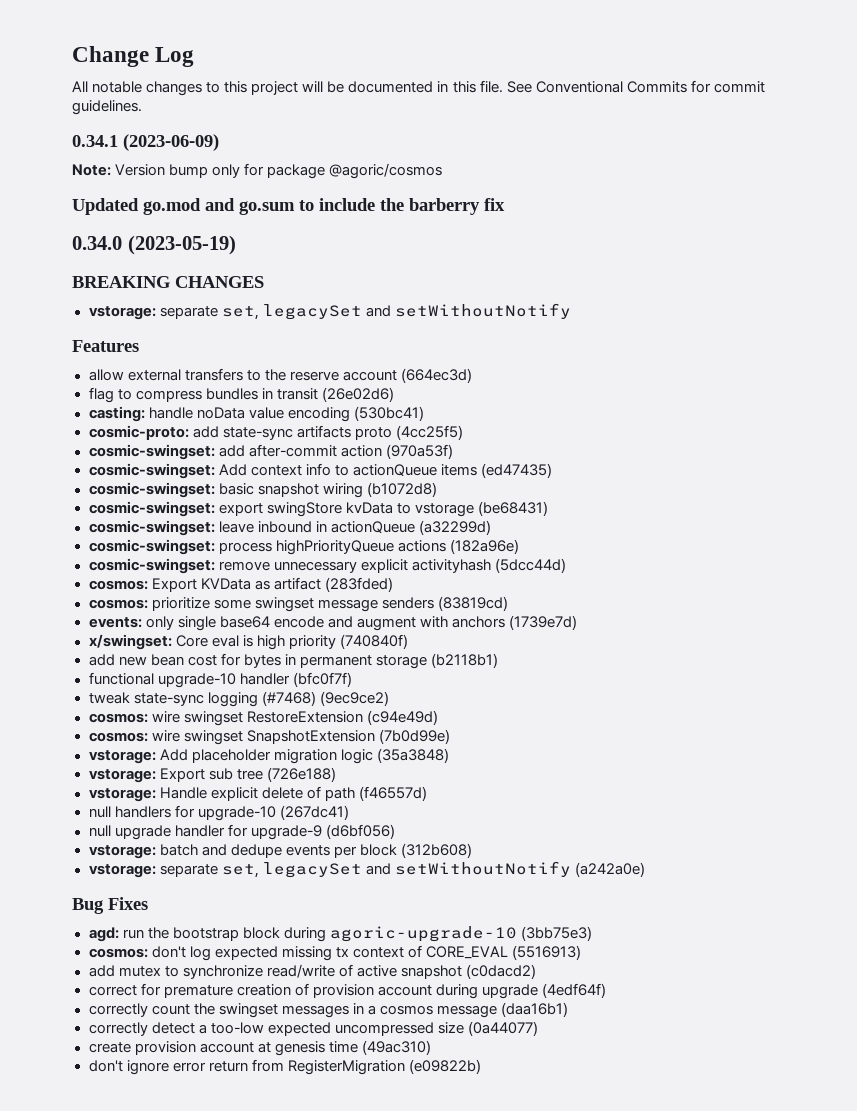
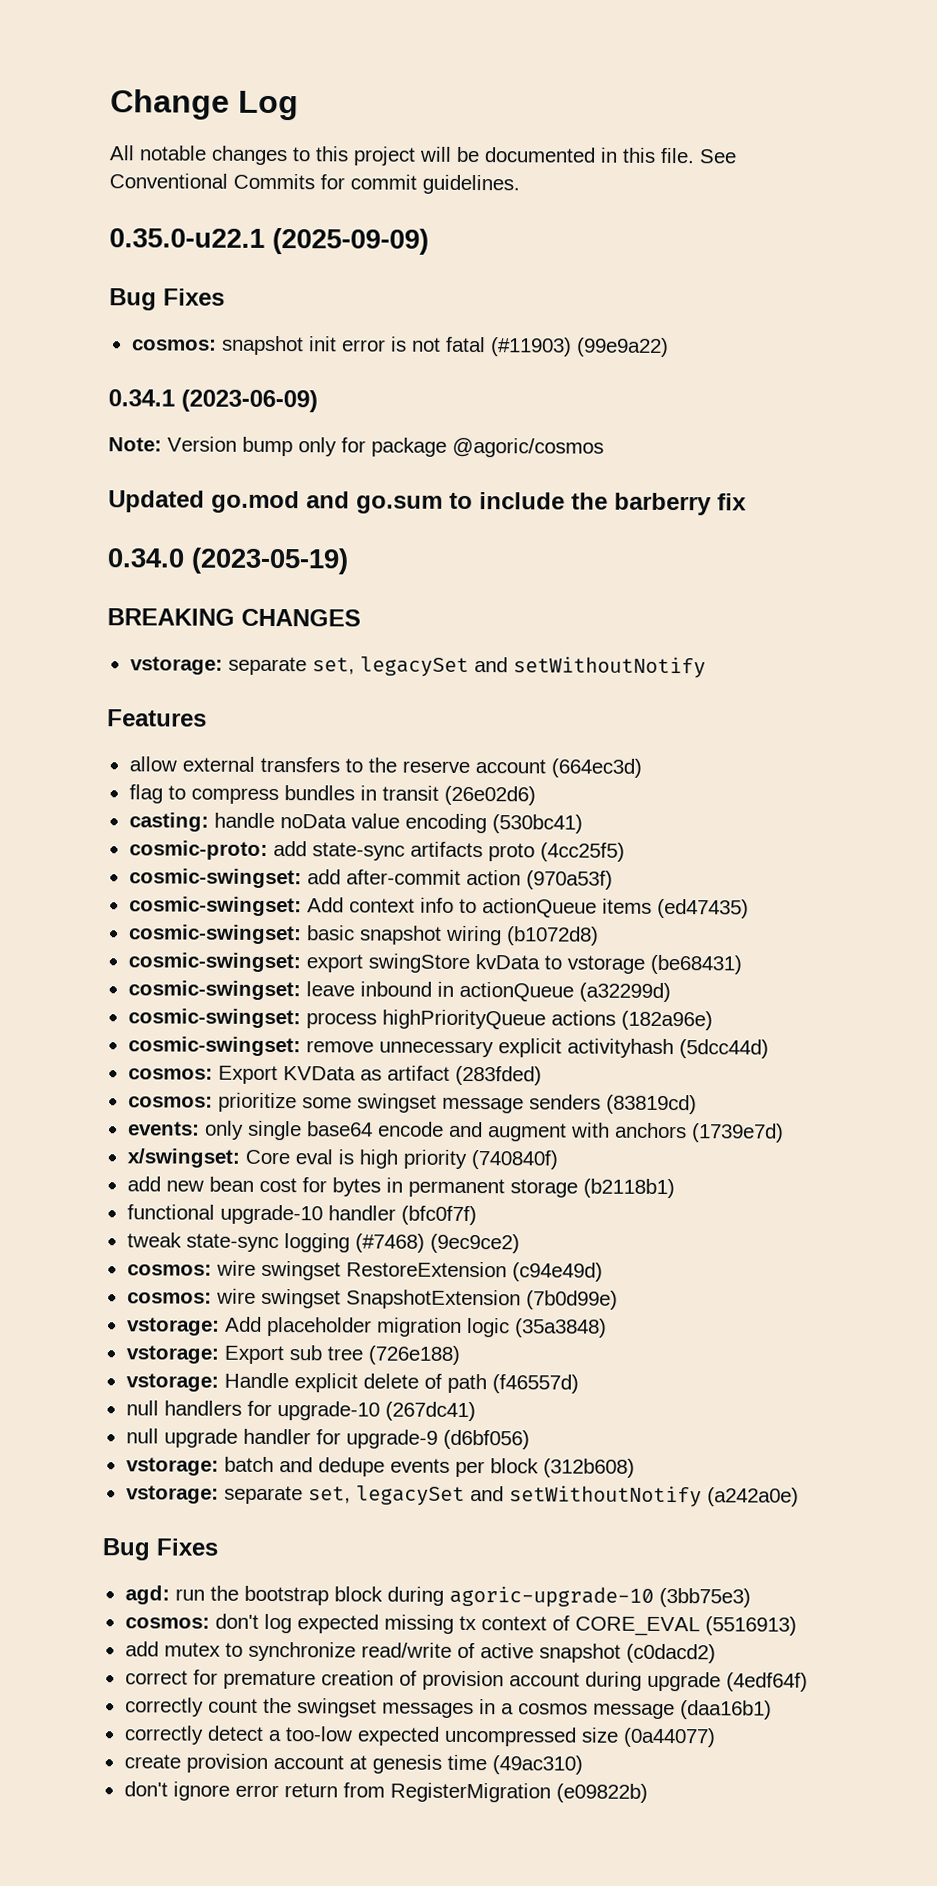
+ 0.35.0-u22.1 (2025-09-09)
+ Bug Fixes
+ cosmos: snapshot init error is not fatal (#11903) (99e9a22)

